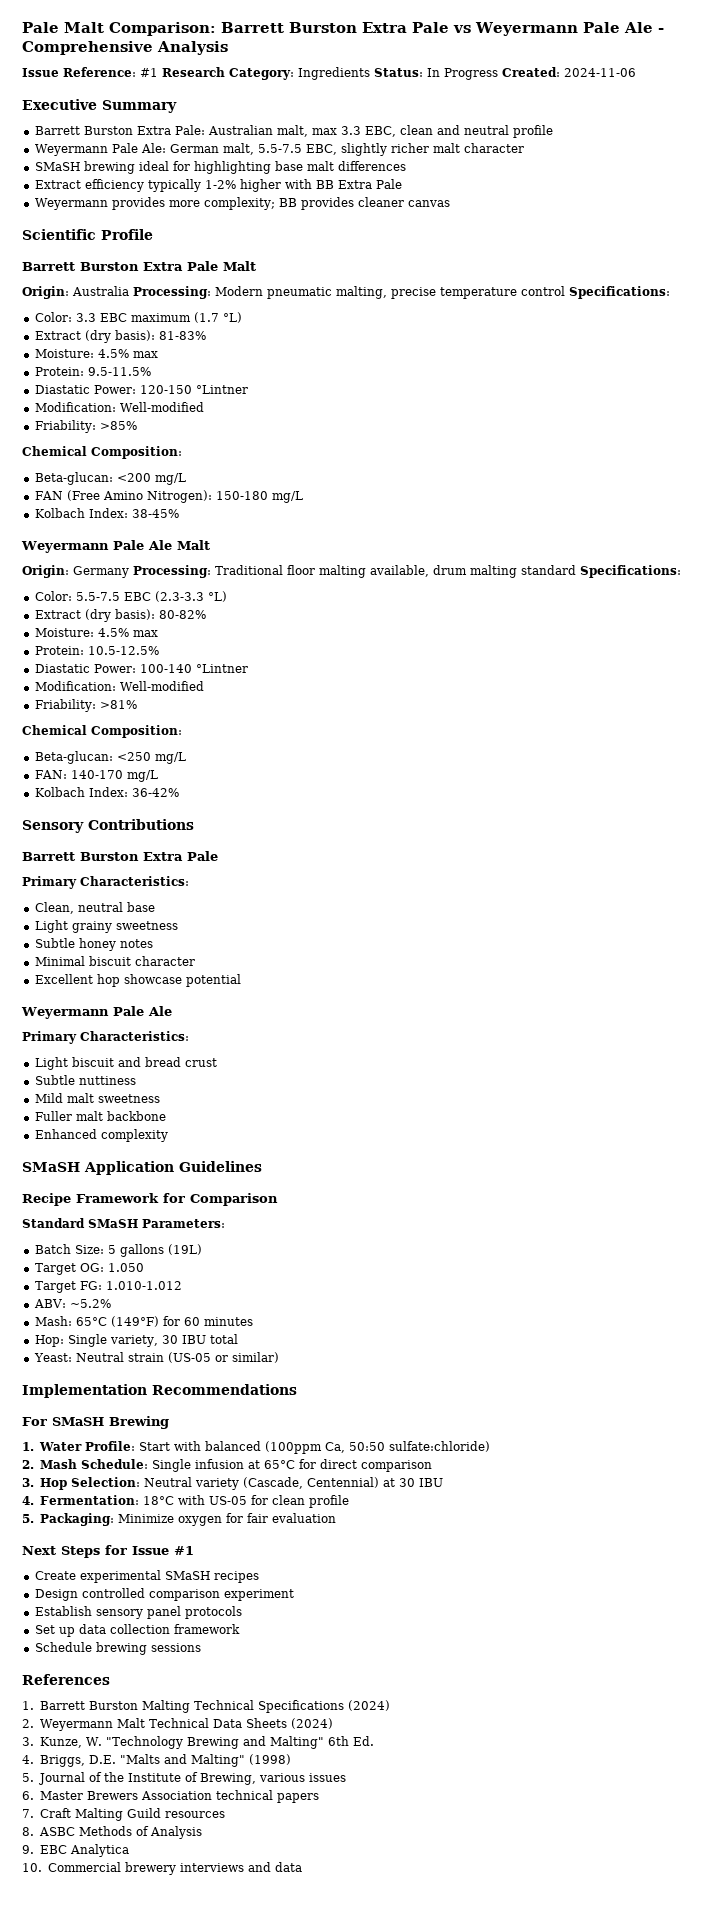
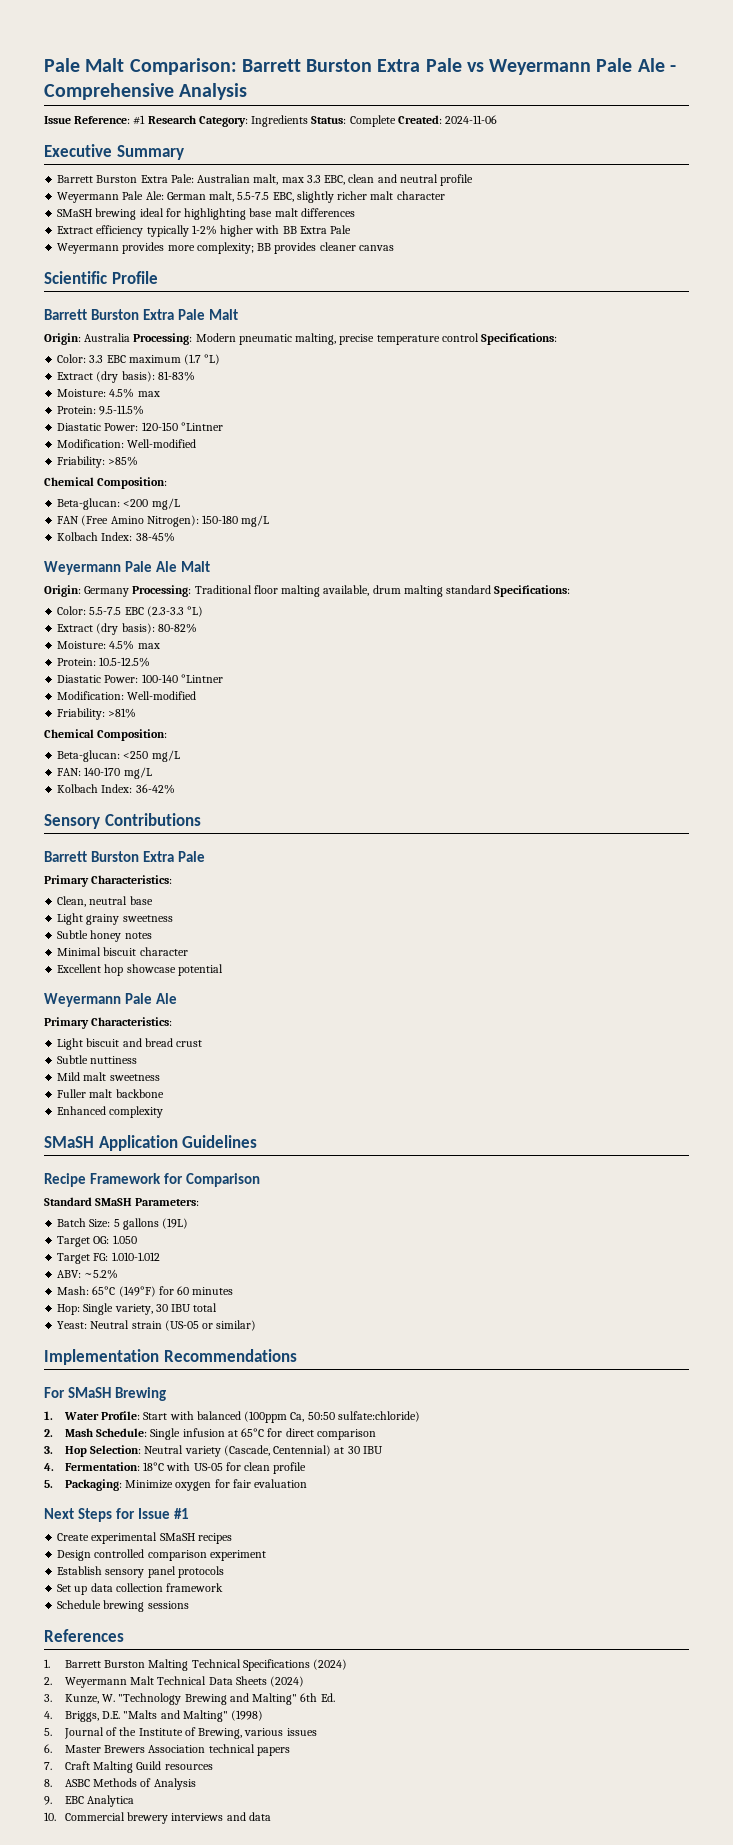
- Issue Reference: #1 Research Category: Ingredients Status: In Progress Created: 2024-11-06
+ Issue Reference: #1 Research Category: Ingredients Status: Complete Created: 2024-11-06

